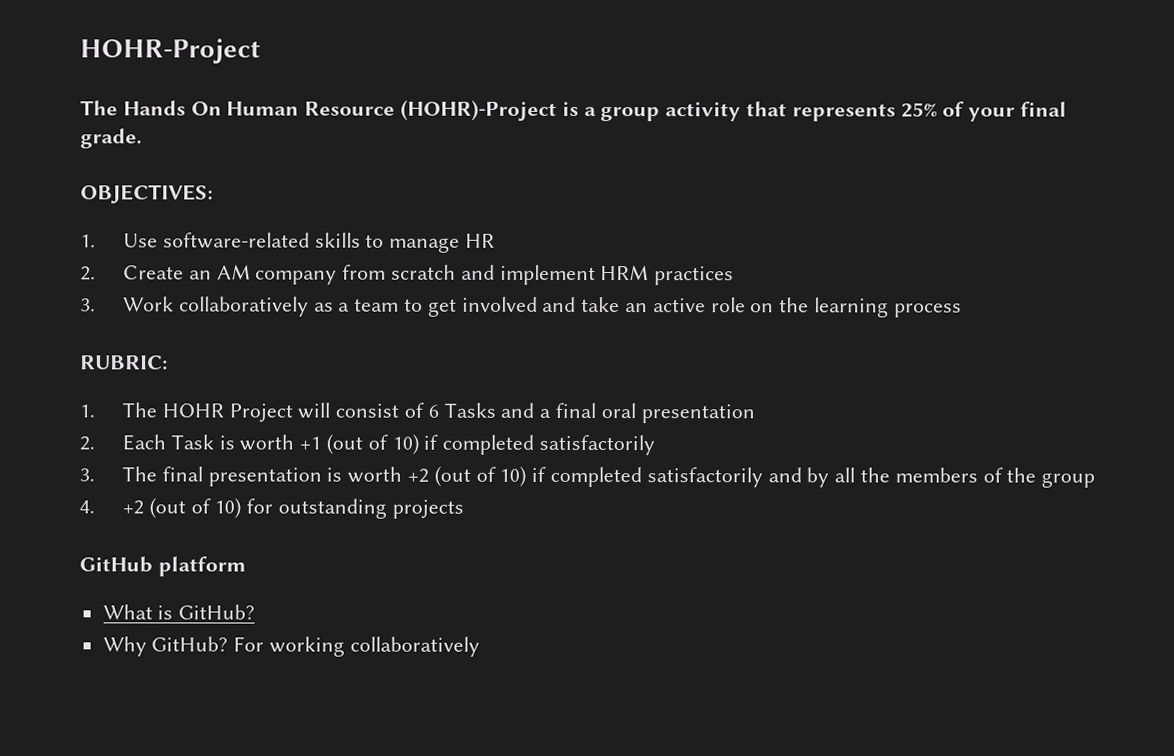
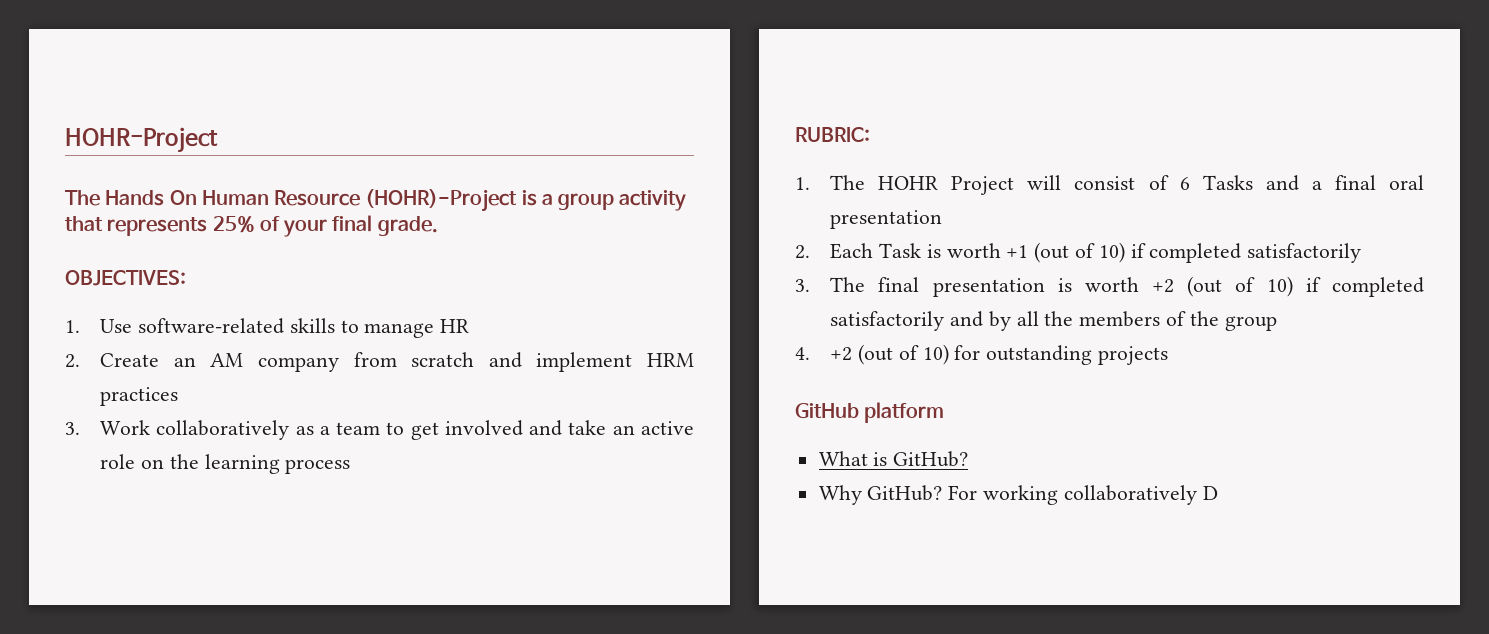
- For working collaboratively
+ For working collaboratively D

